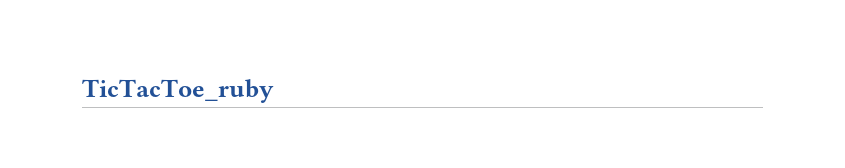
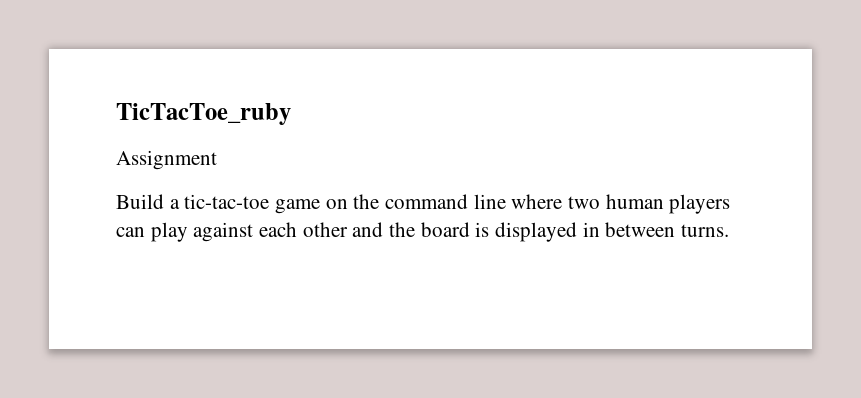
+ Assignment
+ Build a tic-tac-toe game on the command line where two human players can play against each other and the board is displayed in between turns.

